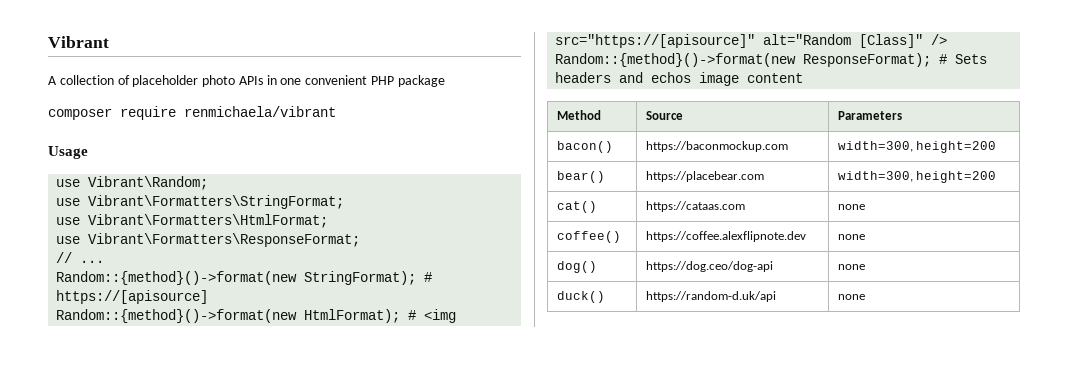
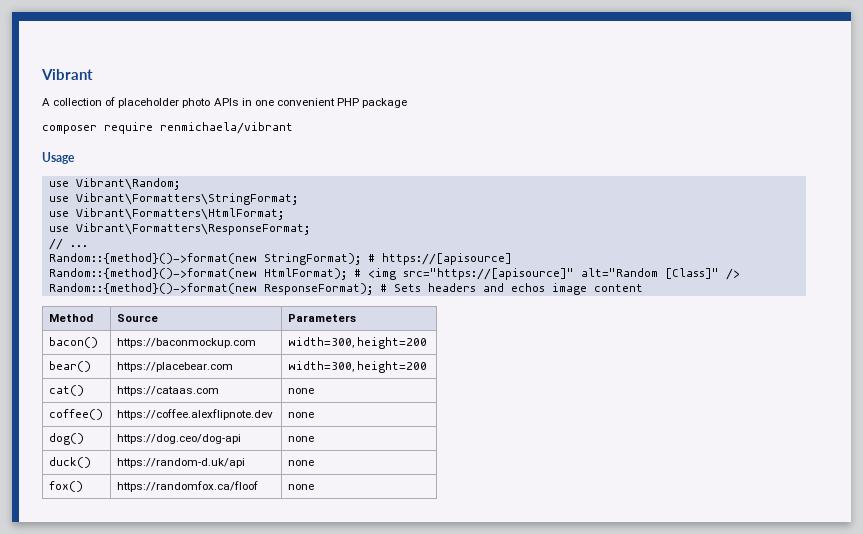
+ fox() | https://randomfox.ca/floof | none

